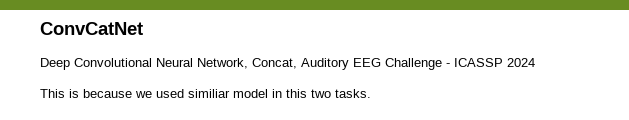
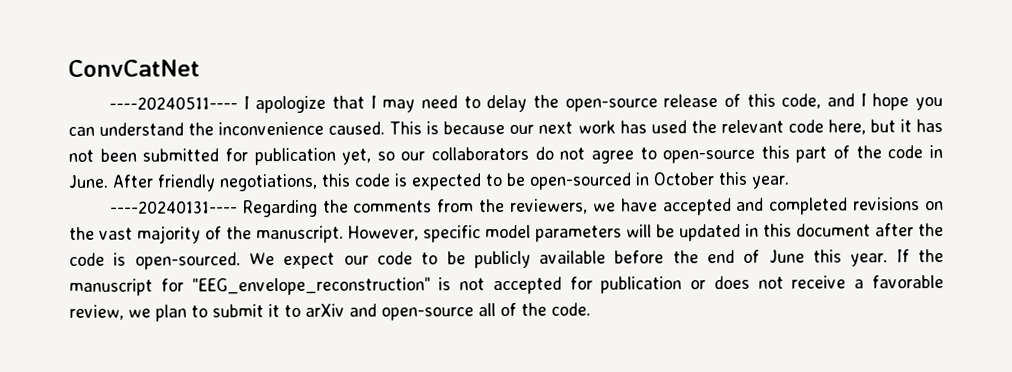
- Deep Convolutional Neural Network, Concat, Auditory EEG Challenge - ICASSP 2024
- This is because we used similiar model in this two tasks.
+ ----20240511---- I apologize that I may need to delay the open-source release of this code, and I hope you can understand the inconvenience caused. This is because our next work has used the relevant code here, but it has not been submitted for publication yet, so our collaborators do not agree to open-source this part of the code in June. After friendly negotiations, this code is expected to be open-sourced in October this year.
+ ----20240131---- Regarding the comments from the reviewers, we have accepted and completed revisions on the vast majority of the manuscript. However, specific model parameters will be updated in this document after the code is open-sourced. We expect our code to be publicly available before the end of June this year. If the manuscript for "EEG_envelope_reconstruction" is not accepted for publication or does not receive a favorable review, we plan to submit it to arXiv and open-source all of the code.

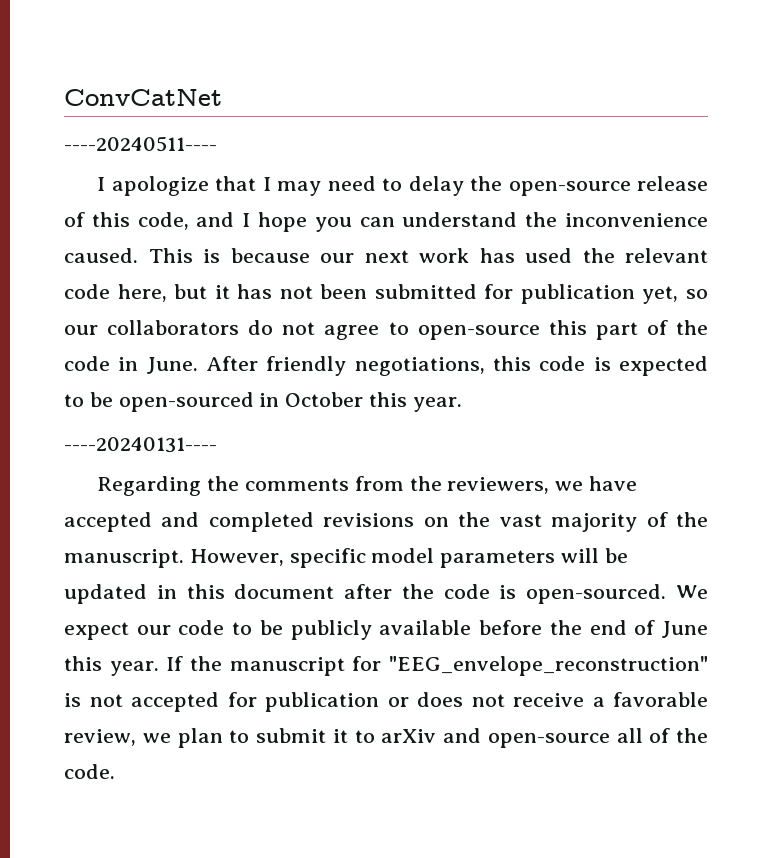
- ----20240511---- I apologize that I may need to delay the open-source release of this code, and I hope you can understand the inconvenience caused.
+ ----20240511----
+ I apologize that I may need to delay the open-source release of this code, and I hope you can understand the inconvenience caused.
- ----20240131---- Regarding the comments from the reviewers, we have accepted and completed revisions on the vast majority of the manuscript.
+ ----20240131----
+ Regarding the comments from the reviewers, we have accepted and completed revisions on the vast majority of the manuscript.

